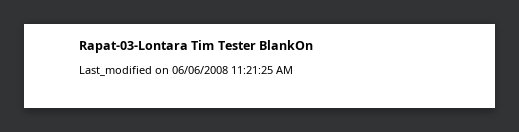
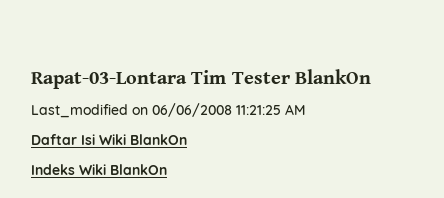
+ Daftar Isi Wiki BlankOn
+ Indeks Wiki BlankOn

